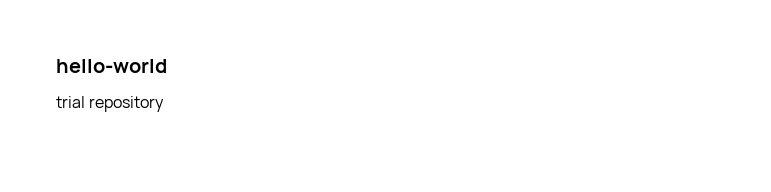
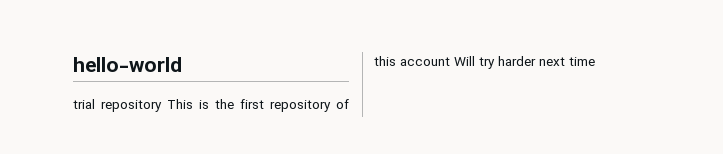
- trial repository
+ trial repository This is the first repository of this account Will try harder next time

